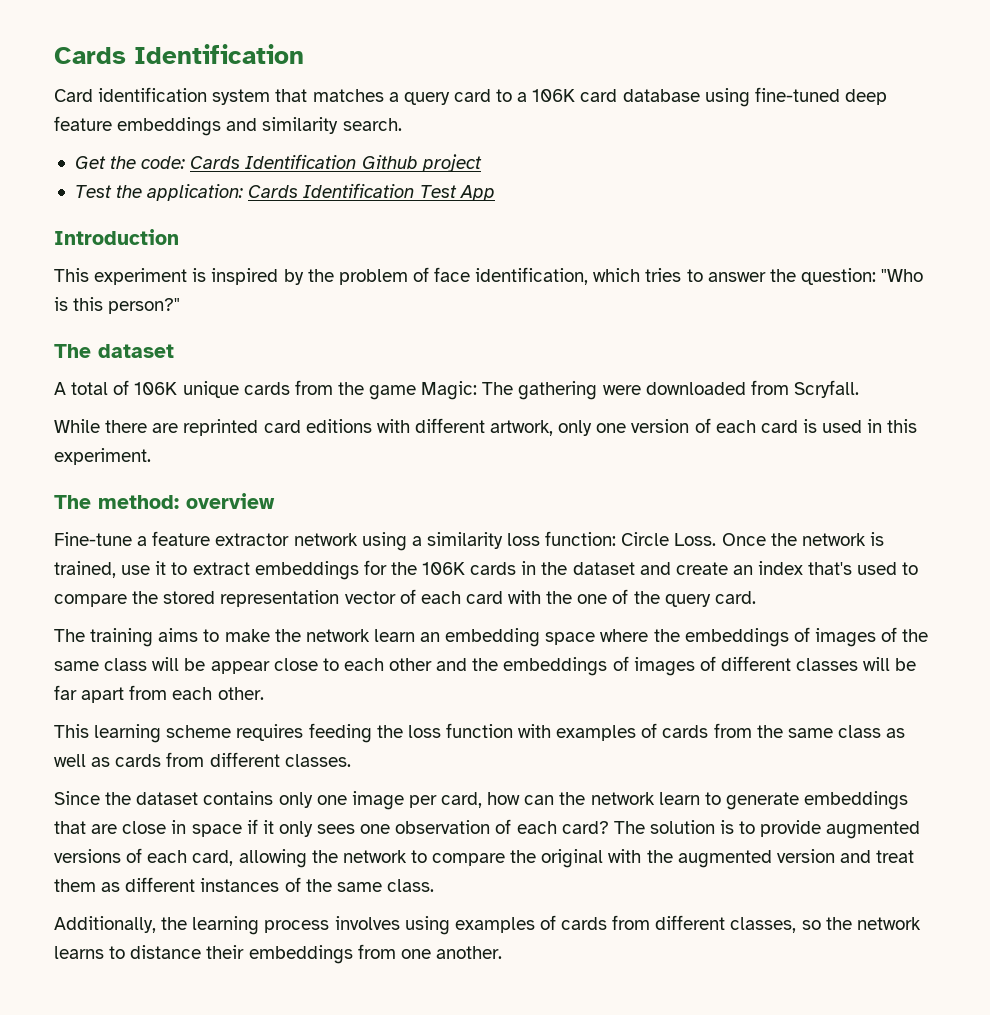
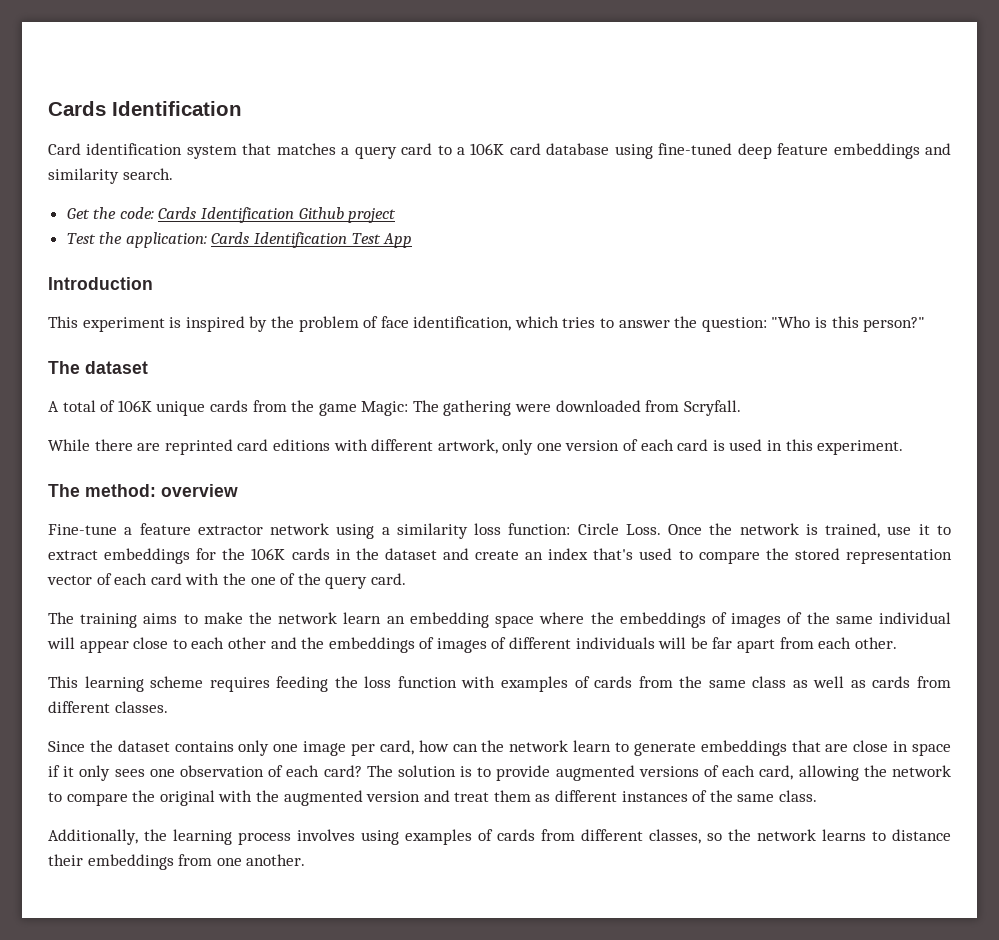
- The training aims to make the network learn an embedding space where the embeddings of images of the same class will be appear close to each other and the embeddings of images of different classes will be far apart from each other.
+ The training aims to make the network learn an embedding space where the embeddings of images of the same individual will appear close to each other and the embeddings of images of different individuals will be far apart from each other.

